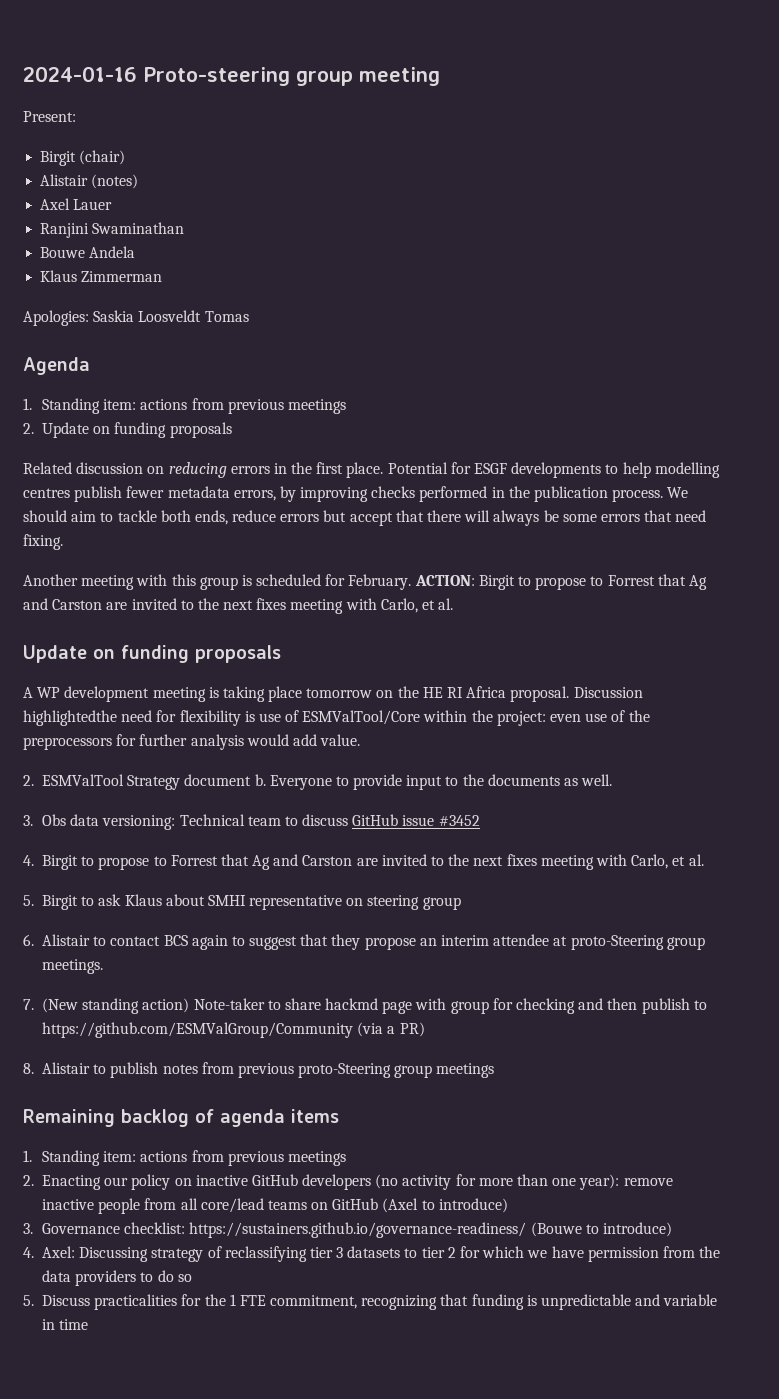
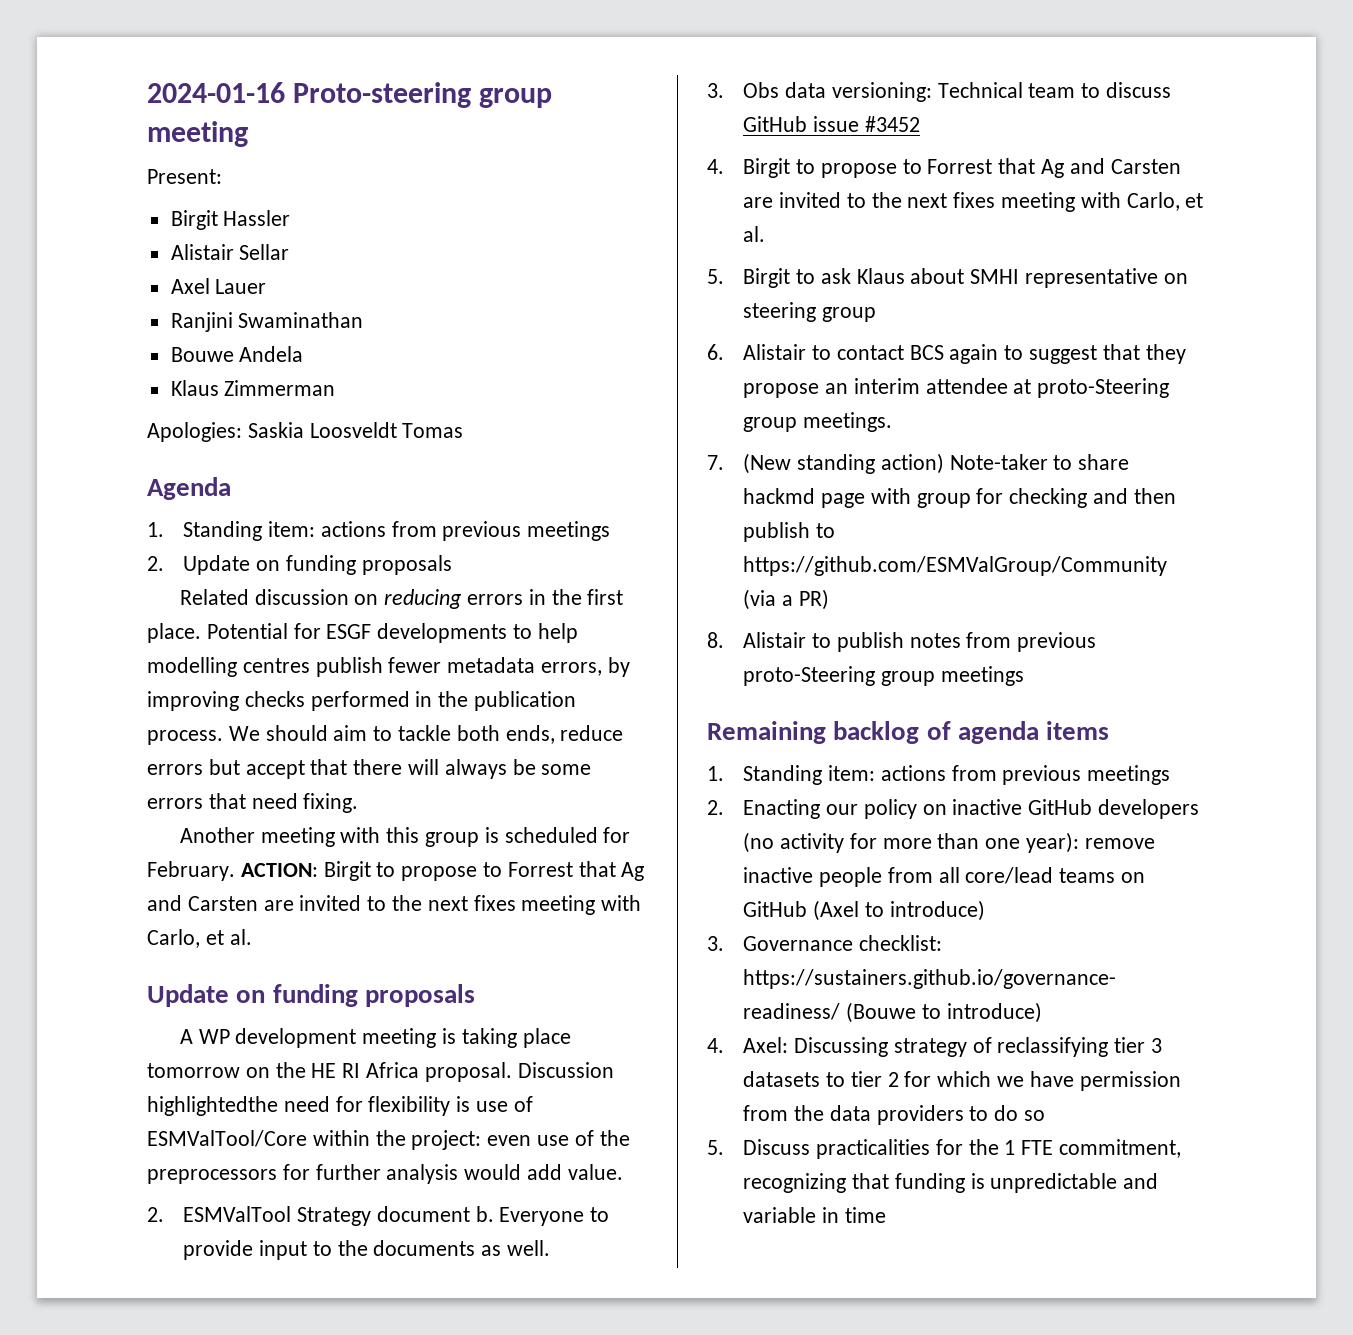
- Birgit (chair)
- Alistair (notes)
+ Birgit Hassler
+ Alistair Sellar
- ACTION: Birgit to propose to Forrest that Ag and Carston are invited to the next fixes meeting with Carlo, et al.
+ ACTION: Birgit to propose to Forrest that Ag and Carsten are invited to the next fixes meeting with Carlo, et al.
- 4. Birgit to propose to Forrest that Ag and Carston are invited to the next fixes meeting with Carlo, et al.
+ 4. Birgit to propose to Forrest that Ag and Carsten are invited to the next fixes meeting with Carlo, et al.

